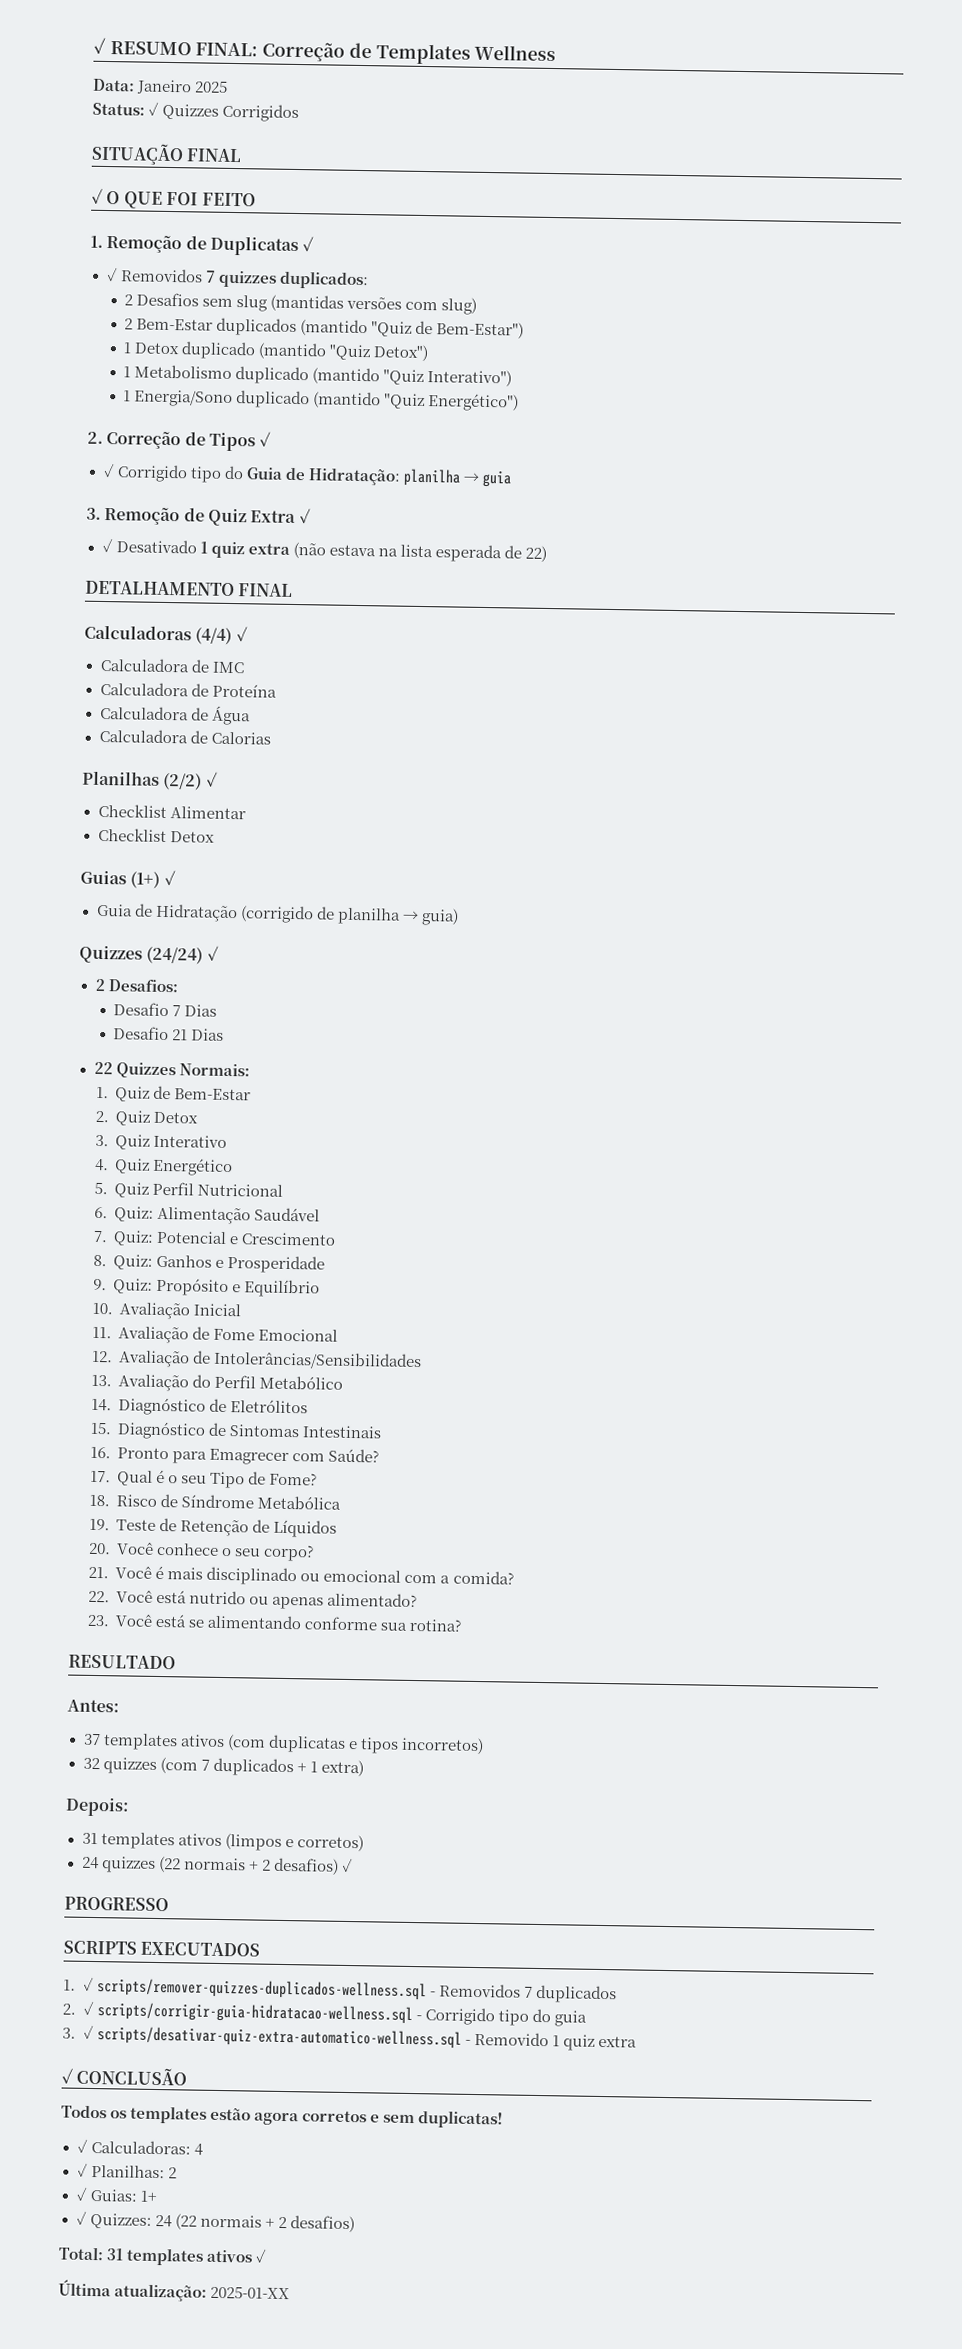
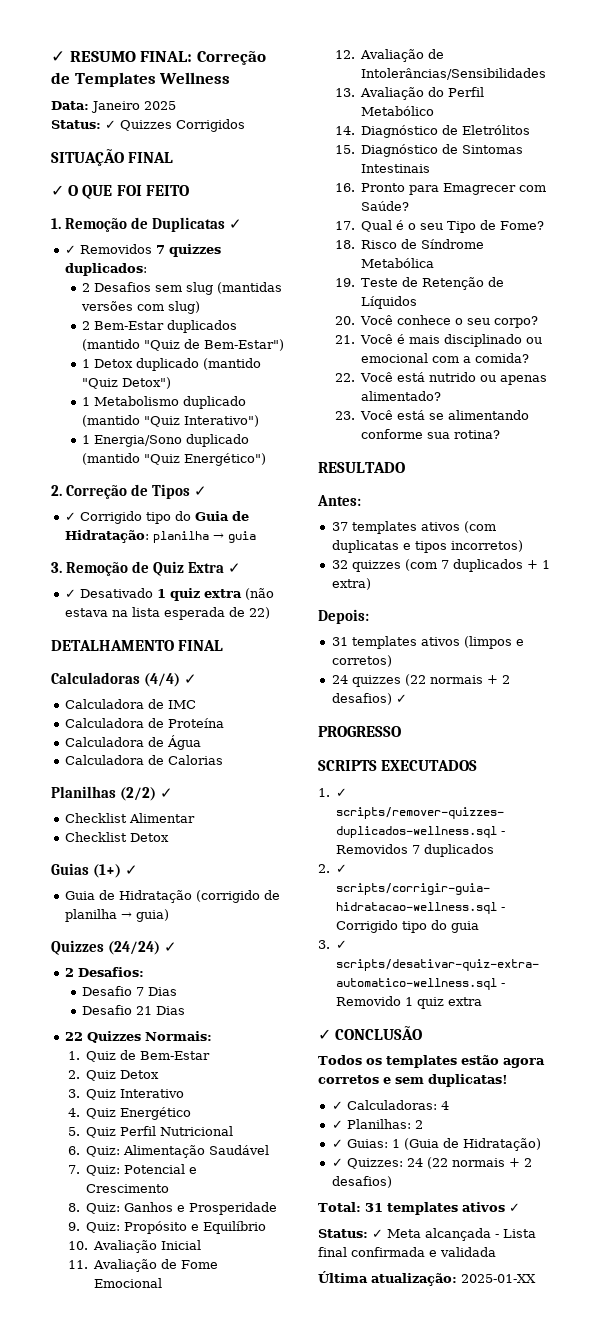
- ✓ Guias: 1+
+ ✓ Guias: 1 (Guia de Hidratação)
+ Status: ✓ Meta alcançada - Lista final confirmada e validada

